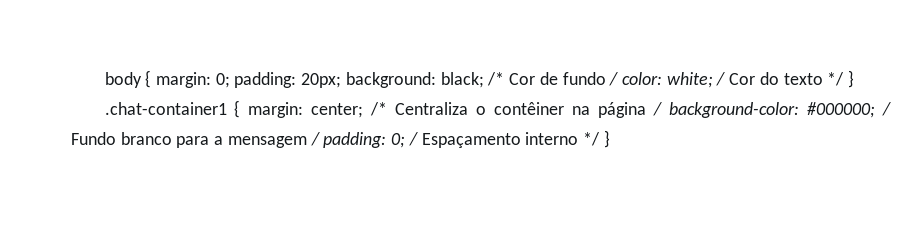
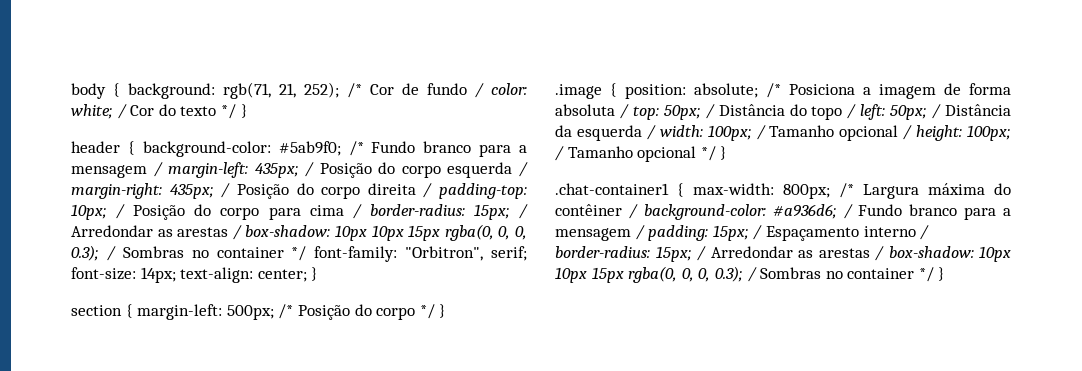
- body { margin: 0; padding: 20px; background: black; /* Cor de fundo / color: white; / Cor do texto */ }
+ body { background: rgb(71, 21, 252); /* Cor de fundo / color: white; / Cor do texto */ }
- .chat-container1 { margin: center; /* Centraliza o contêiner na página / background-color: #000000; / Fundo branco para a mensagem / padding: 0; / Espaçamento interno */ }
+ header { background-color: #5ab9f0; /* Fundo branco para a mensagem / margin-left: 435px; / Posição do corpo esquerda / margin-right: 435px; / Posição do corpo direita / padding-top: 10px; / Posição do corpo para cima / border-radius: 15px; / Arredondar as arestas / box-shadow: 10px 10px 15px rgba(0, 0, 0, 0.3); / Sombras no container */ font-family: "Orbitron", serif; font-size: 14px; text-align: center; }
+ section { margin-left: 500px; /* Posição do corpo */ }
+ .image { position: absolute; /* Posiciona a imagem de forma absoluta / top: 50px; / Distância do topo / left: 50px; / Distância da esquerda / width: 100px; / Tamanho opcional / height: 100px; / Tamanho opcional */ }
+ .chat-container1 { max-width: 800px; /* Largura máxima do contêiner / background-color: #a936d6; / Fundo branco para a mensagem / padding: 15px; / Espaçamento interno / border-radius: 15px; / Arredondar as arestas / box-shadow: 10px 10px 15px rgba(0, 0, 0, 0.3); / Sombras no container */ }

